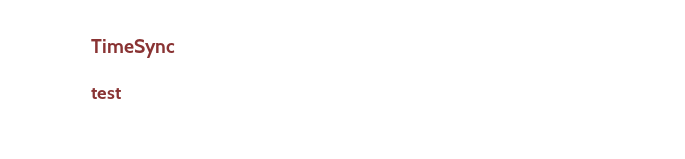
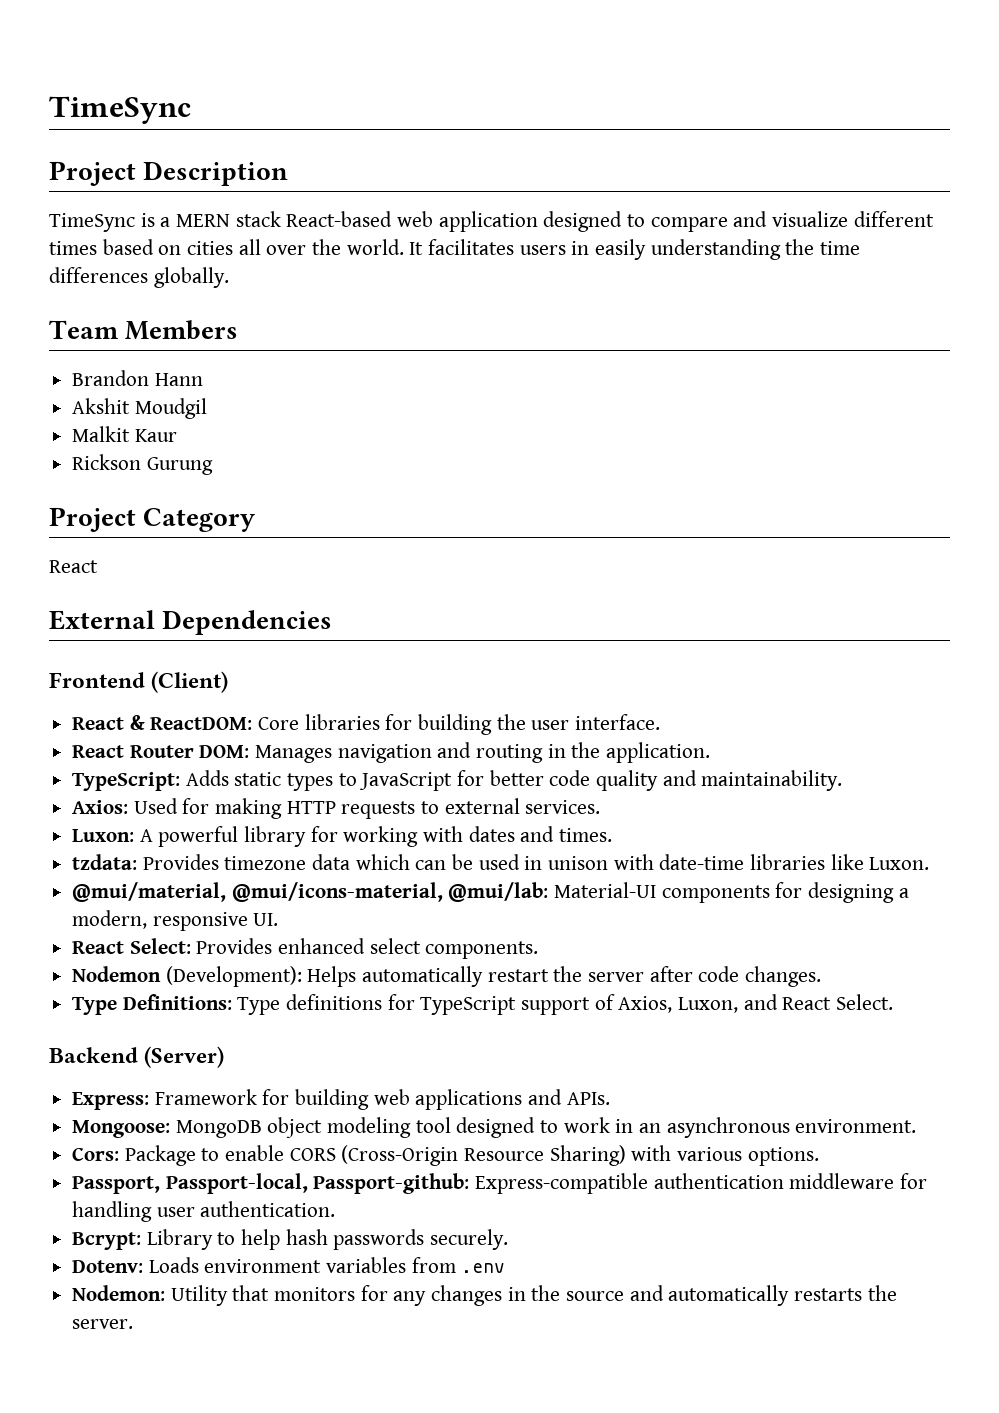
- test
+ Project Description
+ TimeSync is a MERN stack React-based web application designed to compare and visualize different times based on cities all over the world. It facilitates users in easily understanding the time differences globally.
+ Team Members
+ Brandon Hann
+ Akshit Moudgil
+ Malkit Kaur
+ Rickson Gurung
+ Project Category
+ React
+ External Dependencies
+ Frontend (Client)
+ React & ReactDOM: Core libraries for building the user interface.
+ React Router DOM: Manages navigation and routing in the application.
+ TypeScript: Adds static types to JavaScript for better code quality and maintainability.
+ Axios: Used for making HTTP requests to external services.
+ Luxon: A powerful library for working with dates and times.
+ tzdata: Provides timezone data which can be used in unison with date-time libraries like Luxon.
+ @mui/material, @mui/icons-material, @mui/lab: Material-UI components for designing a modern, responsive UI.
+ React Select: Provides enhanced select components.
+ Nodemon (Development): Helps automatically restart the server after code changes.
+ Type Definitions: Type definitions for TypeScript support of Axios, Luxon, and React Select.
+ Backend (Server)
+ Express: Framework for building web applications and APIs.
+ Mongoose: MongoDB object modeling tool designed to work in an asynchronous environment.
+ Cors: Package to enable CORS (Cross-Origin Resource Sharing) with various options.
+ Passport, Passport-local, Passport-github: Express-compatible authentication middleware for handling user authentication.
+ Bcrypt: Library to help hash passwords securely.
+ Dotenv: Loads environment variables from .env
+ Nodemon: Utility that monitors for any changes in the source and automatically restarts the server.

